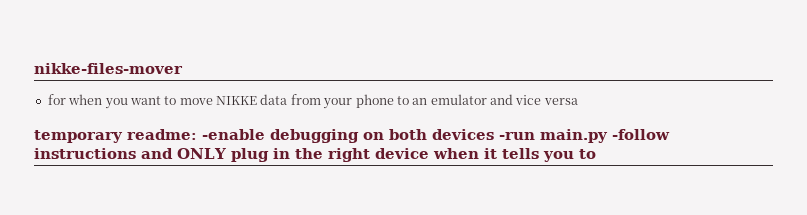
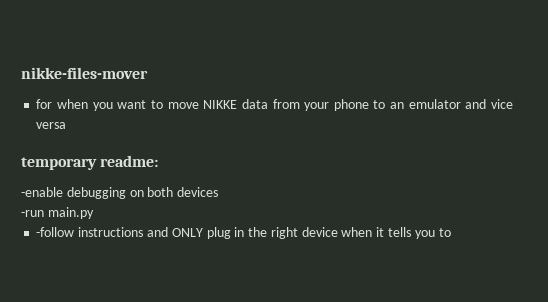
- temporary readme: -enable debugging on both devices -run main.py -follow instructions and ONLY plug in the right device when it tells you to
+ temporary readme:
+ -enable debugging on both devices
+ -run main.py
+ -follow instructions and ONLY plug in the right device when it tells you to

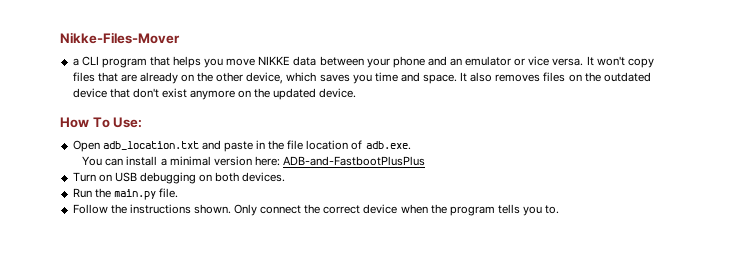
- nikke-files-mover
- for when you want to move NIKKE data from your phone to an emulator and vice versa
- temporary readme:
- -enable debugging on both devices
- -run main.py
- -follow instructions and ONLY plug in the right device when it tells you to
+ Nikke-Files-Mover
+ a CLI program that helps you move NIKKE data between your phone and an emulator or vice versa. It won't copy files that are already on the other device, which saves you time and space. It also removes files on the outdated device that don't exist anymore on the updated device.
+ How To Use:
+ Open adb_location.txt and paste in the file location of adb.exe.
+ You can install a minimal version here: ADB-and-FastbootPlusPlus
+ Turn on USB debugging on both devices.
+ Run the main.py file.
+ Follow the instructions shown. Only connect the correct device when the program tells you to.

